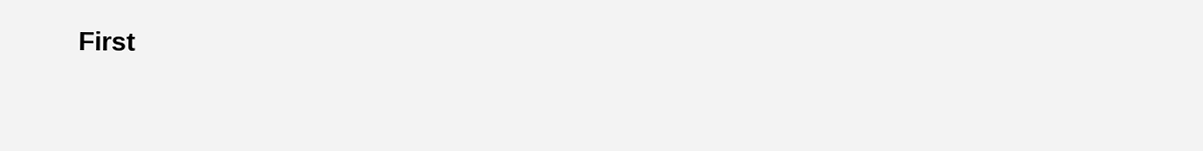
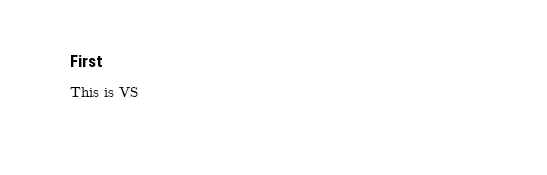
+ This is VS

